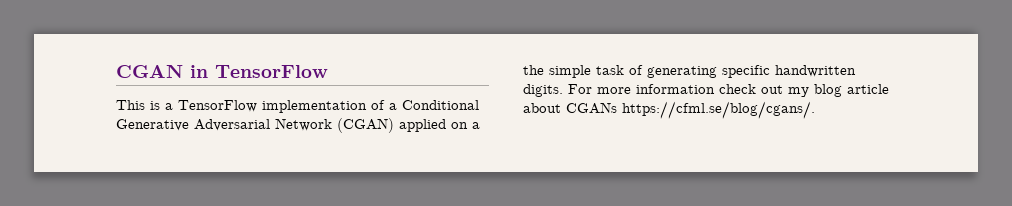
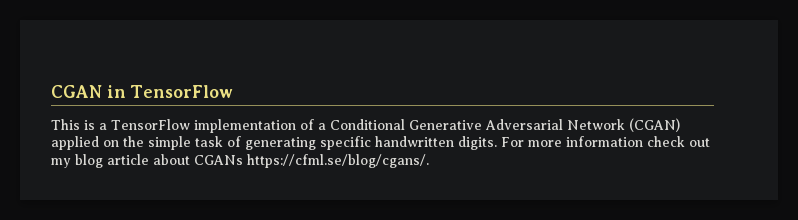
- This is a TensorFlow implementation of a Conditional Generative Adversarial Network (CGAN) applied on a the simple task of generating specific handwritten digits.
+ This is a TensorFlow implementation of a Conditional Generative Adversarial Network (CGAN) applied on the simple task of generating specific handwritten digits.

